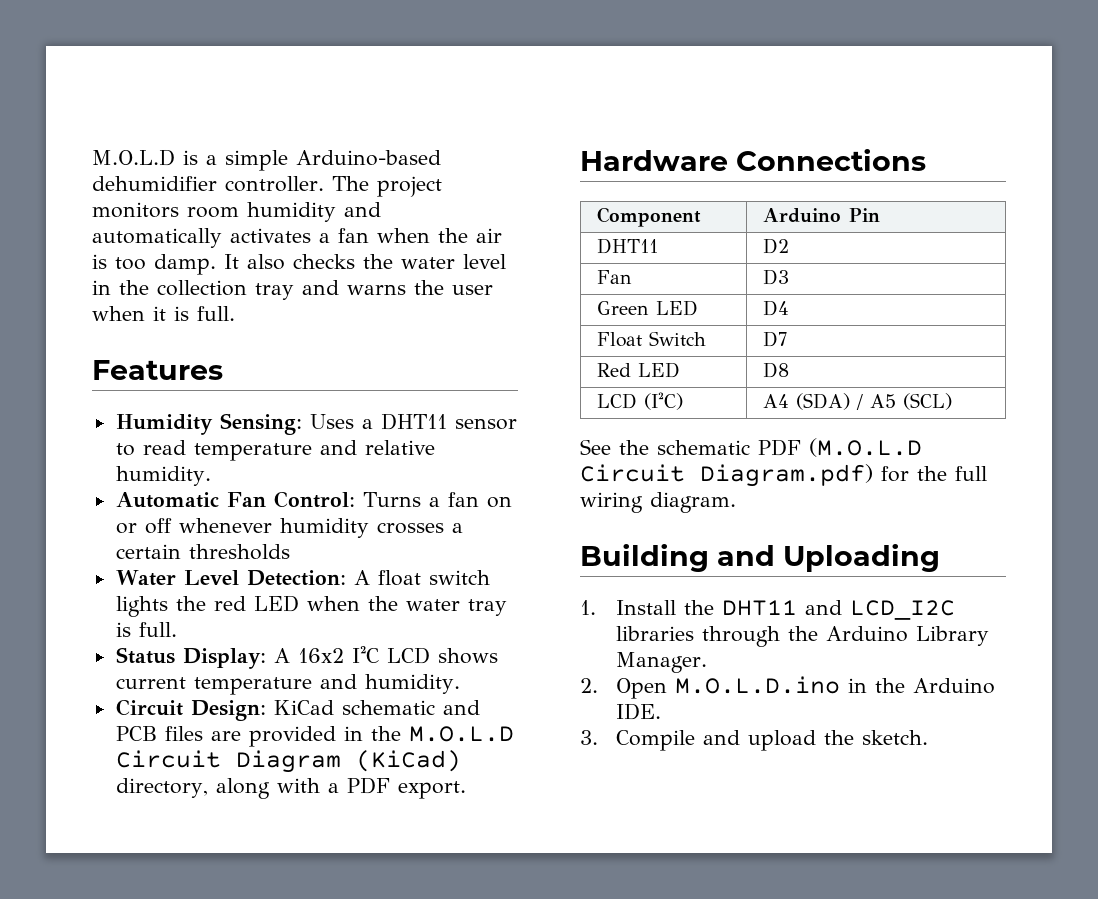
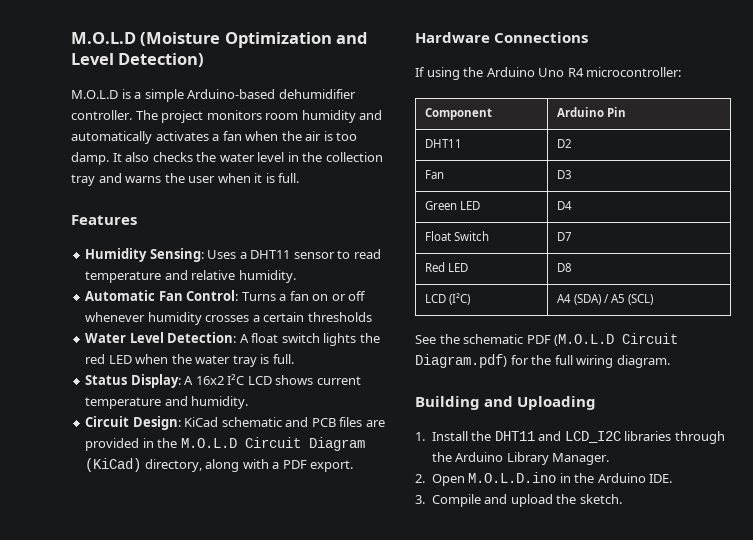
+ M.O.L.D (Moisture Optimization and Level Detection)
+ If using the Arduino Uno R4 microcontroller:

